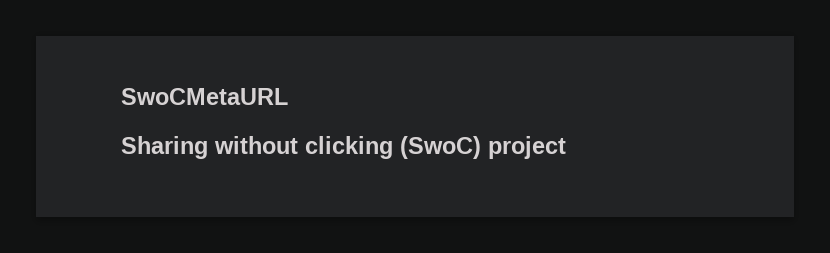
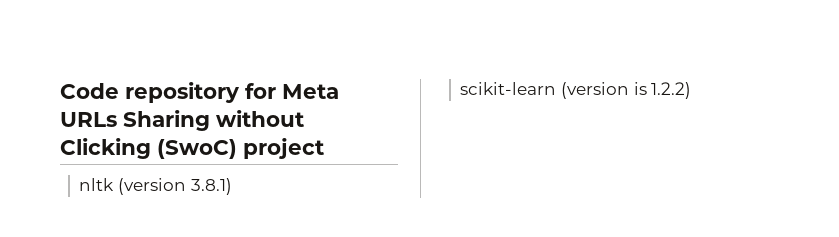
- SwoCMetaURL
- Sharing without clicking (SwoC) project
+ Code repository for Meta URLs Sharing without Clicking (SwoC) project
+ nltk (version 3.8.1)
+ scikit-learn (version is 1.2.2)

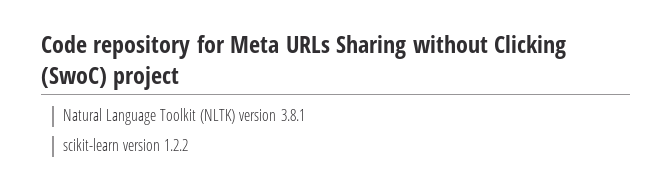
- nltk (version 3.8.1)
- scikit-learn (version is 1.2.2)
+ Natural Language Toolkit (NLTK) version 3.8.1
+ scikit-learn version 1.2.2

